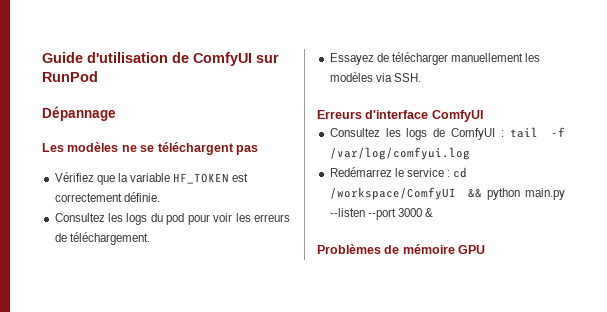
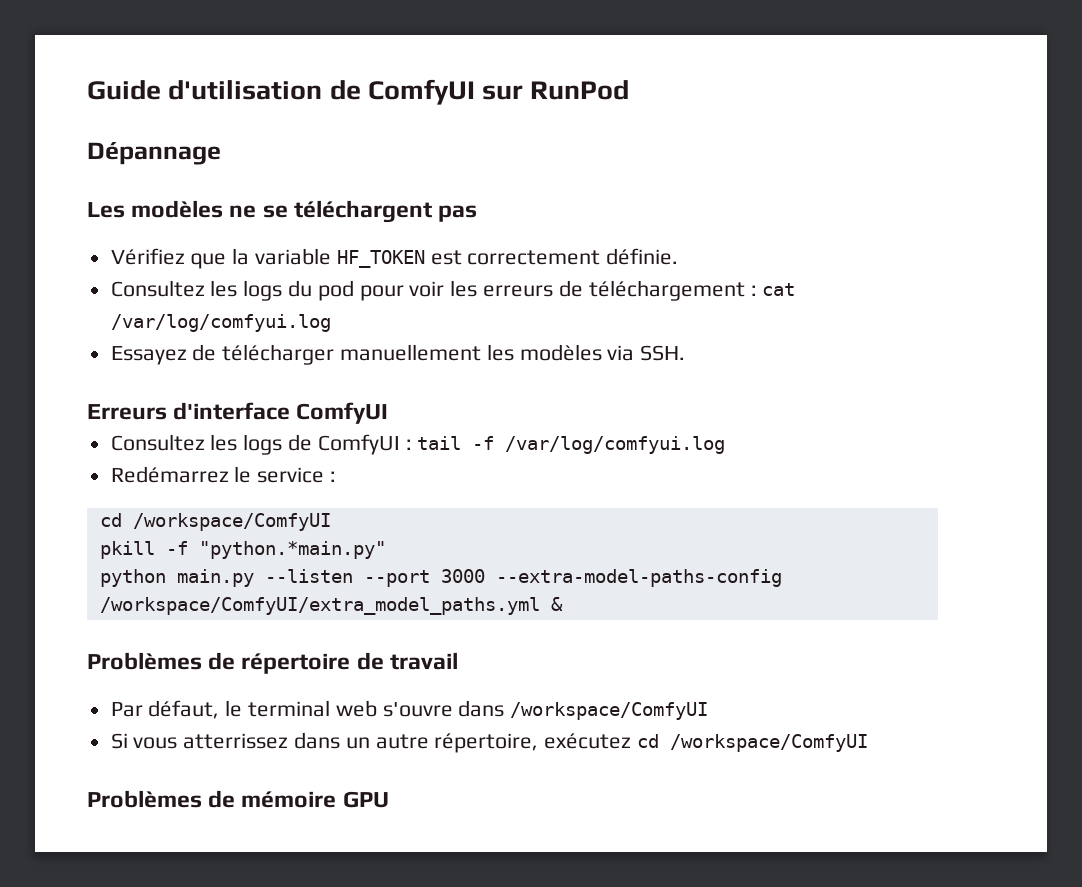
- Consultez les logs du pod pour voir les erreurs de téléchargement.
+ Consultez les logs du pod pour voir les erreurs de téléchargement : cat /var/log/comfyui.log
- Redémarrez le service : cd /workspace/ComfyUI && python main.py --listen --port 3000 &
+ Redémarrez le service :
+ cd /workspace/ComfyUI
+ pkill -f "python.*main.py"
+ python main.py --listen --port 3000 --extra-model-paths-config /workspace/ComfyUI/extra_model_paths.yml &
+ Problèmes de répertoire de travail
+ Par défaut, le terminal web s'ouvre dans /workspace/ComfyUI
+ Si vous atterrissez dans un autre répertoire, exécutez cd /workspace/ComfyUI

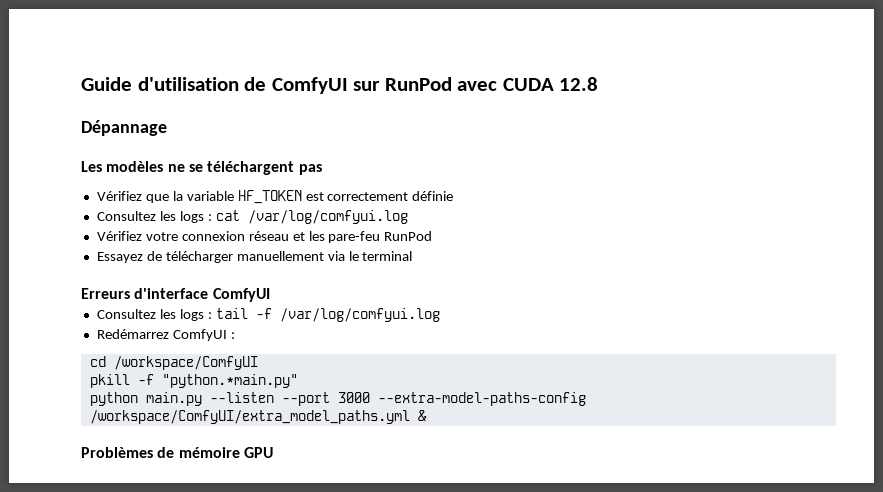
- Guide d'utilisation de ComfyUI sur RunPod
+ Guide d'utilisation de ComfyUI sur RunPod avec CUDA 12.8
- Vérifiez que la variable HF_TOKEN est correctement définie.
- Consultez les logs du pod pour voir les erreurs de téléchargement : cat /var/log/comfyui.log
+ Vérifiez que la variable HF_TOKEN est correctement définie
+ Consultez les logs : cat /var/log/comfyui.log
+ Vérifiez votre connexion réseau et les pare-feu RunPod
- Essayez de télécharger manuellement les modèles via SSH.
+ Essayez de télécharger manuellement via le terminal
- Consultez les logs de ComfyUI : tail -f /var/log/comfyui.log
+ Consultez les logs : tail -f /var/log/comfyui.log
- Redémarrez le service :
+ Redémarrez ComfyUI :
- Problèmes de répertoire de travail
- Par défaut, le terminal web s'ouvre dans /workspace/ComfyUI
- Si vous atterrissez dans un autre répertoire, exécutez cd /workspace/ComfyUI

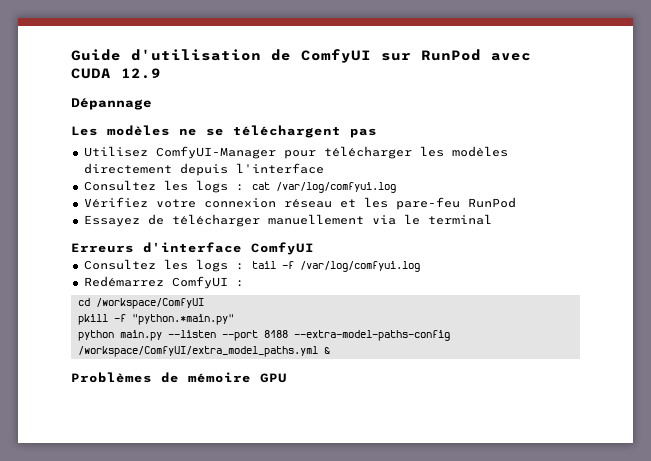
- Guide d'utilisation de ComfyUI sur RunPod avec CUDA 12.8
+ Guide d'utilisation de ComfyUI sur RunPod avec CUDA 12.9
- Vérifiez que la variable HF_TOKEN est correctement définie
+ Utilisez ComfyUI-Manager pour télécharger les modèles directement depuis l'interface
- python main.py --listen --port 3000 --extra-model-paths-config /workspace/ComfyUI/extra_model_paths.yml &
+ python main.py --listen --port 8188 --extra-model-paths-config /workspace/ComfyUI/extra_model_paths.yml &

